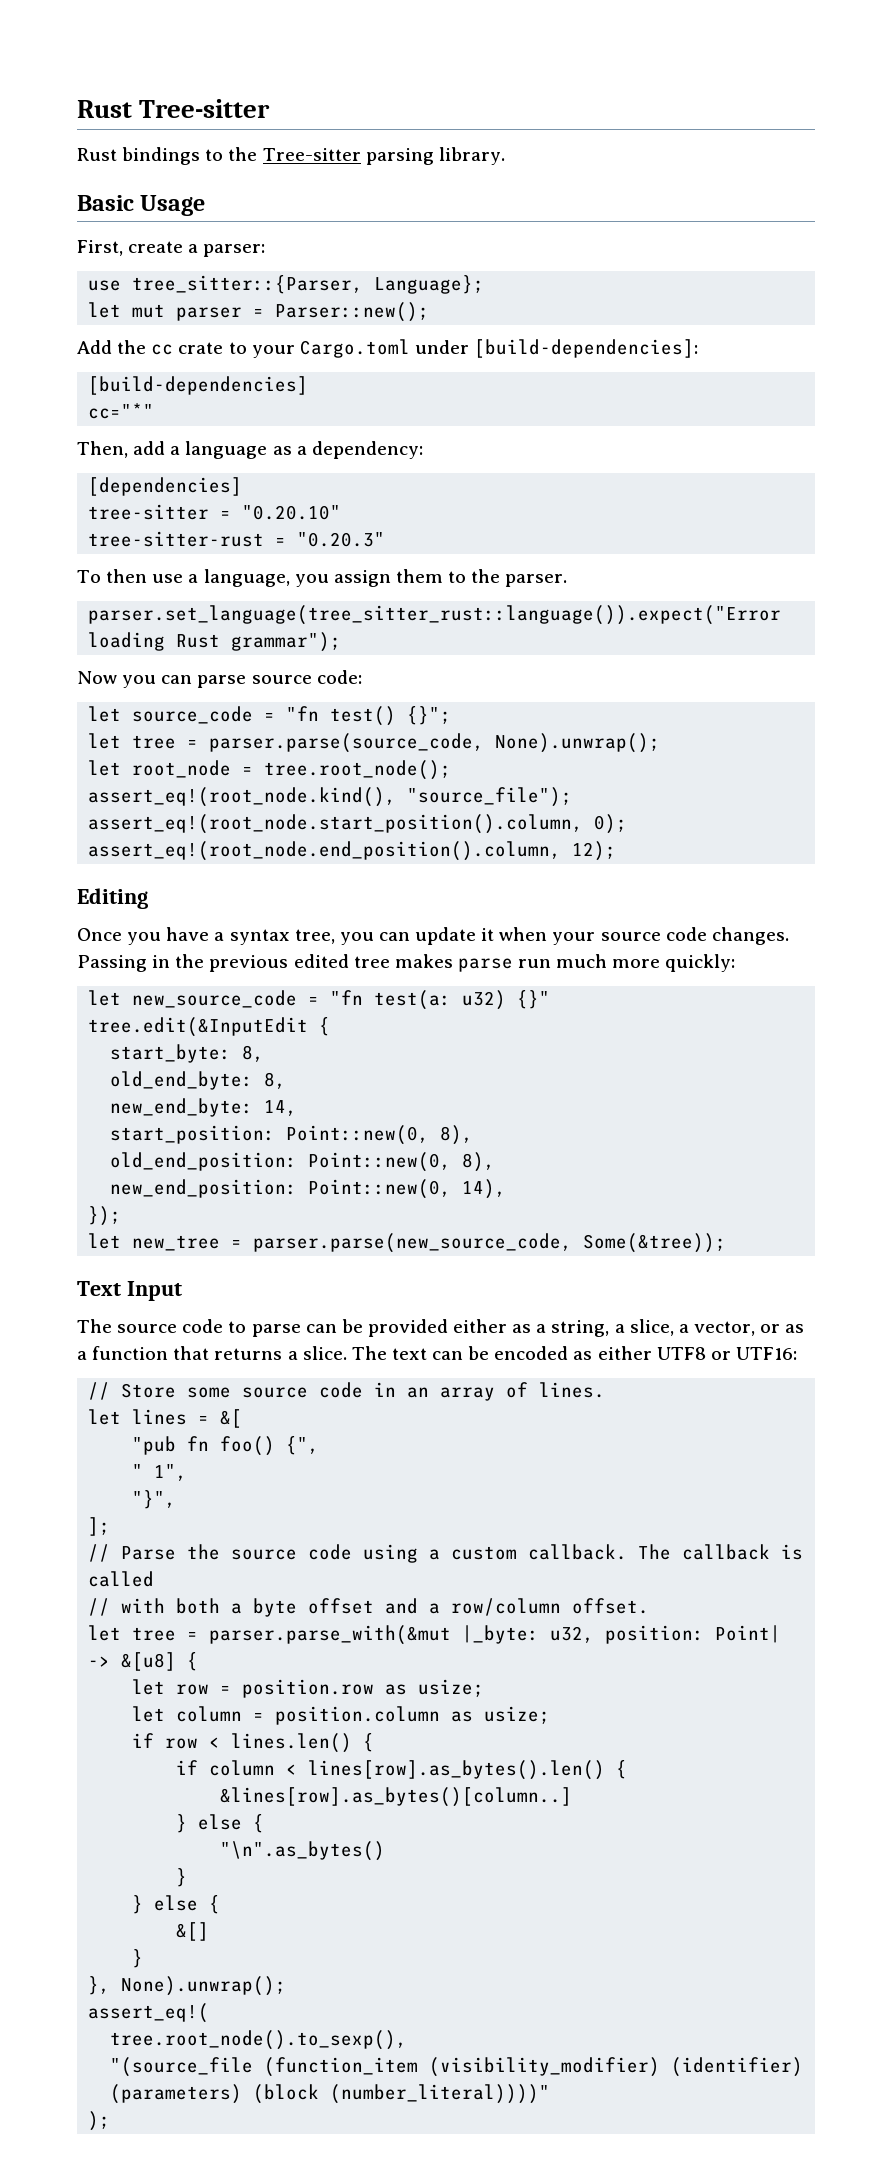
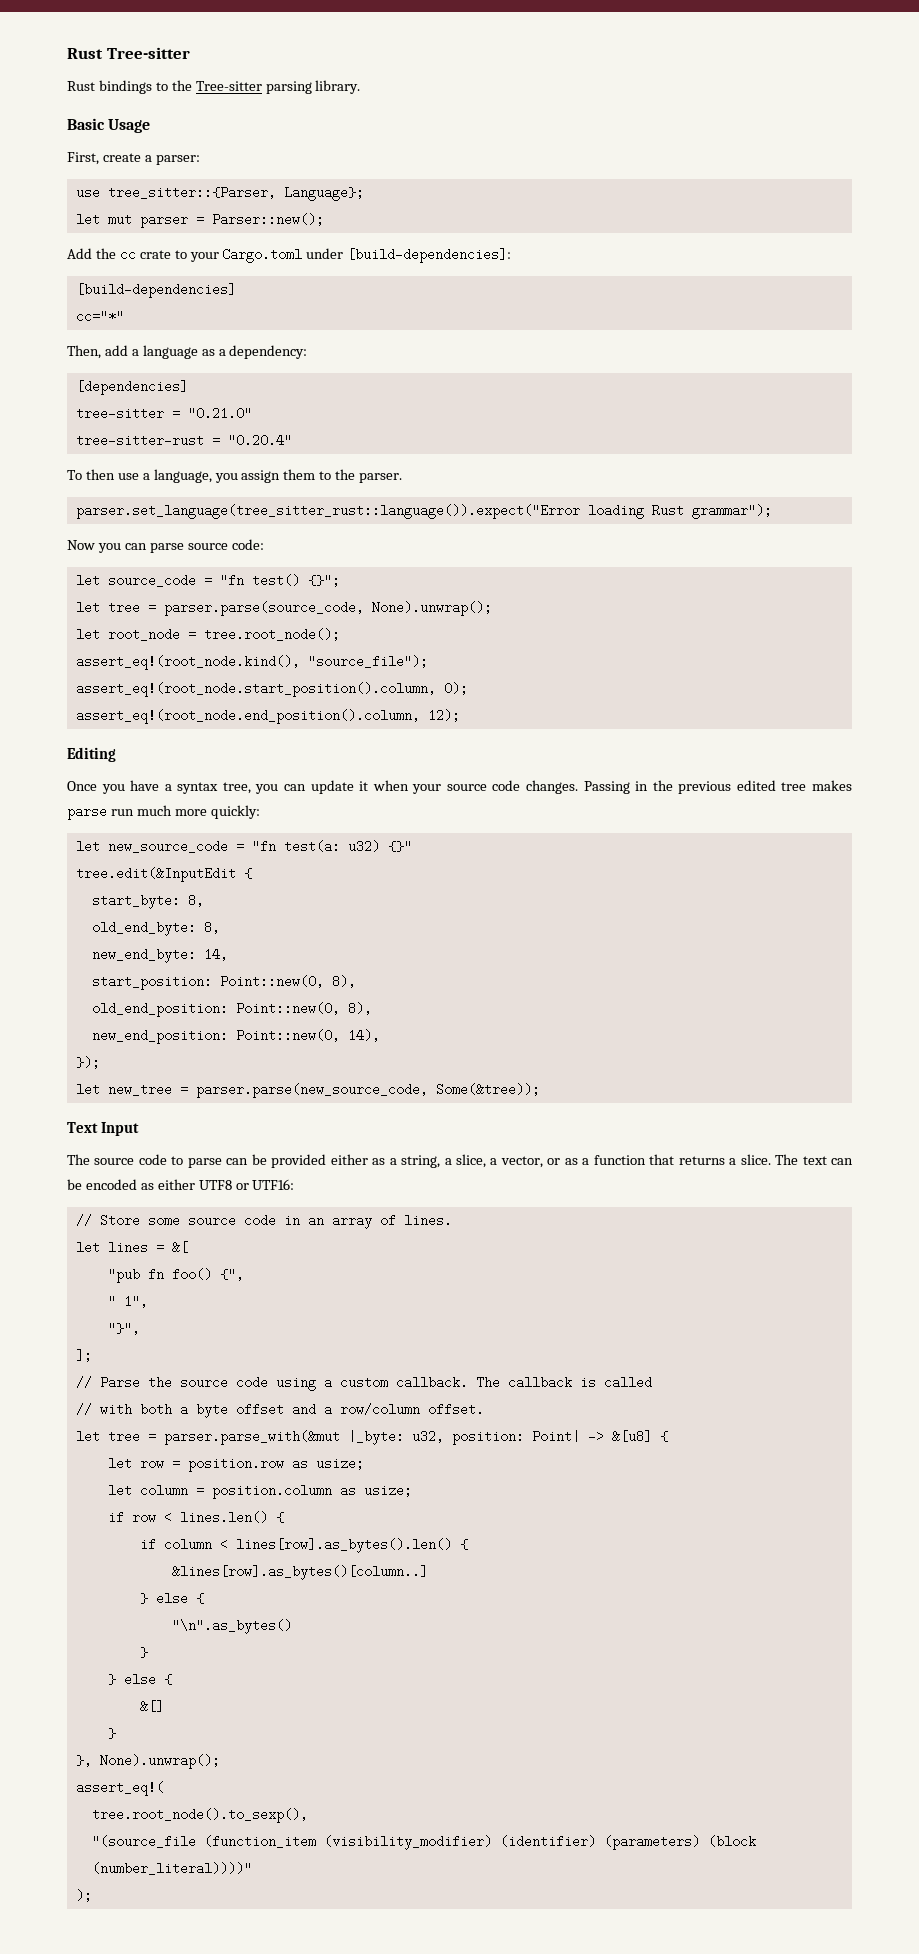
- tree-sitter = "0.20.10"
+ tree-sitter = "0.21.0"
- tree-sitter-rust = "0.20.3"
+ tree-sitter-rust = "0.20.4"

